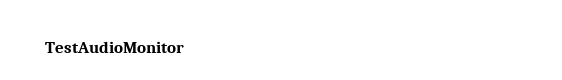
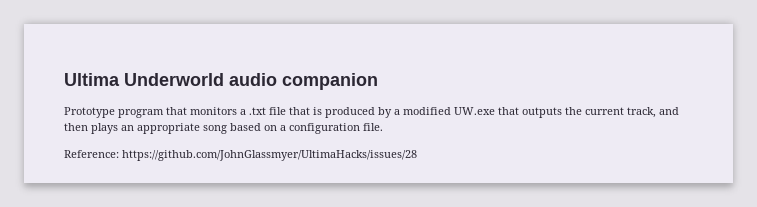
- TestAudioMonitor
+ Ultima Underworld audio companion
+ Prototype program that monitors a .txt file that is produced by a modified UW.exe that outputs the current track, and then plays an appropriate song based on a configuration file.
+ Reference: https://github.com/JohnGlassmyer/UltimaHacks/issues/28

